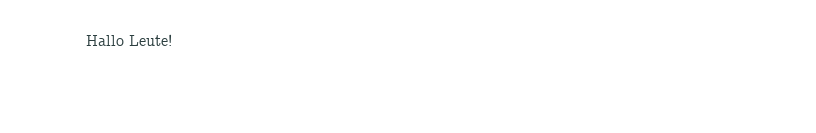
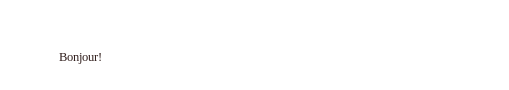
- Hallo Leute!
+ Bonjour!

